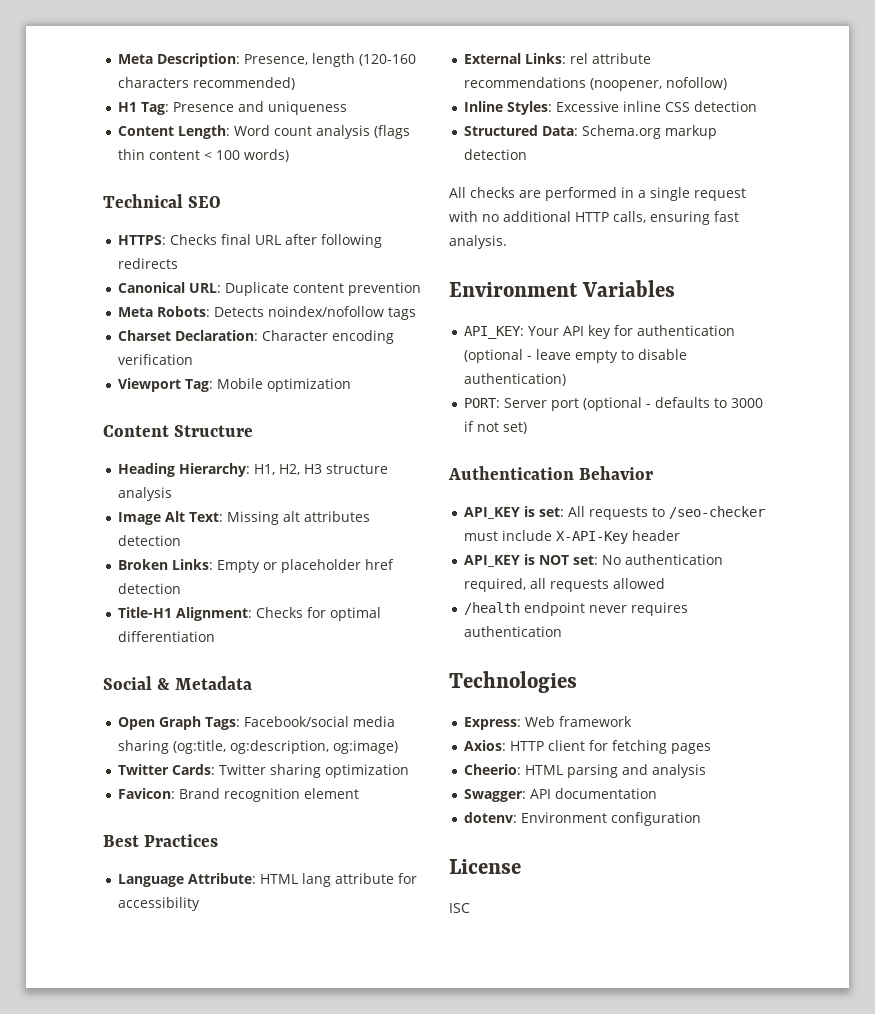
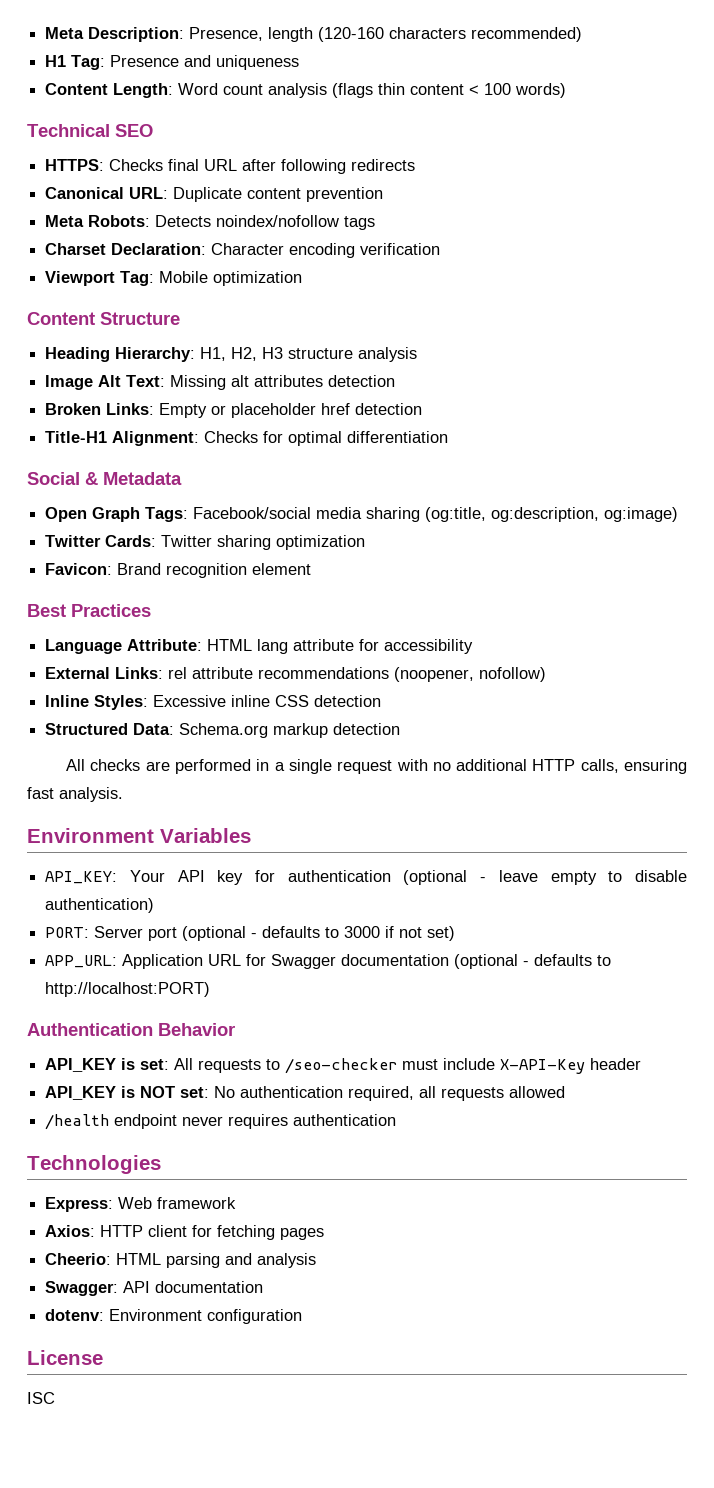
+ APP_URL: Application URL for Swagger documentation (optional - defaults to http://localhost:PORT)

